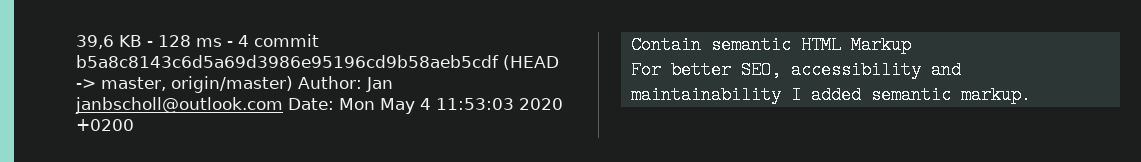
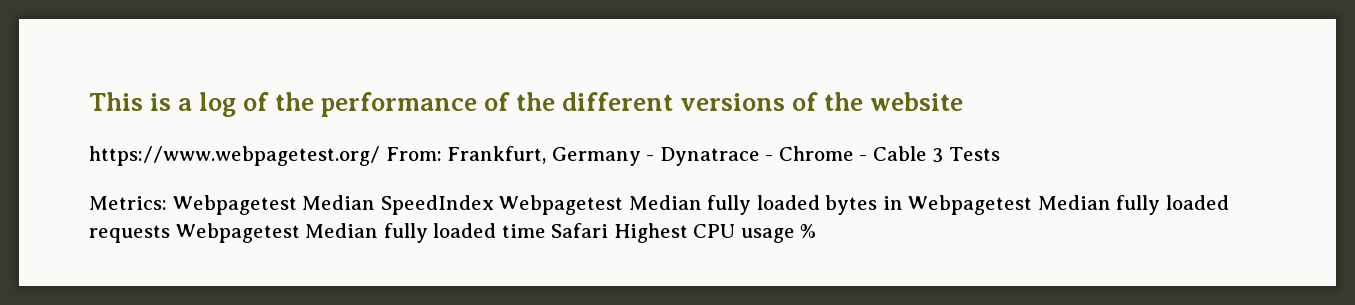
- 39,6 KB - 128 ms - 4 commit b5a8c8143c6d5a69d3986e95196cd9b58aeb5cdf (HEAD -> master, origin/master) Author: Jan janbscholl@outlook.com Date: Mon May 4 11:53:03 2020 +0200
- Contain semantic HTML Markup
- For better SEO, accessibility and maintainability I added semantic markup.
+ This is a log of the performance of the different versions of the website
+ https://www.webpagetest.org/ From: Frankfurt, Germany - Dynatrace - Chrome - Cable 3 Tests
+ Metrics: Webpagetest Median SpeedIndex Webpagetest Median fully loaded bytes in Webpagetest Median fully loaded requests Webpagetest Median fully loaded time Safari Highest CPU usage %

